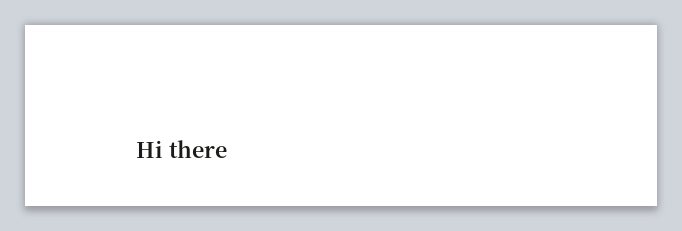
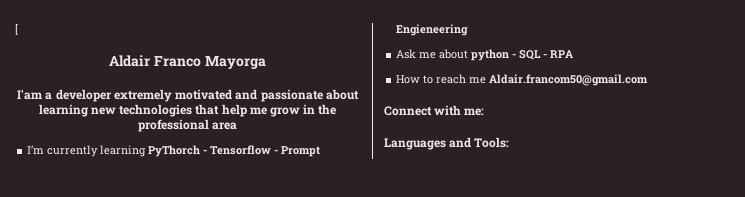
- Hi there
+ [
+ Aldair Franco Mayorga
+ I'am a developer extremely motivated and passionate about learning new technologies that help me grow in the professional area
+ I’m currently learning PyThorch - Tensorflow - Prompt Engieneering
+ Ask me about python - SQL - RPA
+ How to reach me Aldair.francom50@gmail.com
+ Connect with me:
+ Languages and Tools:

